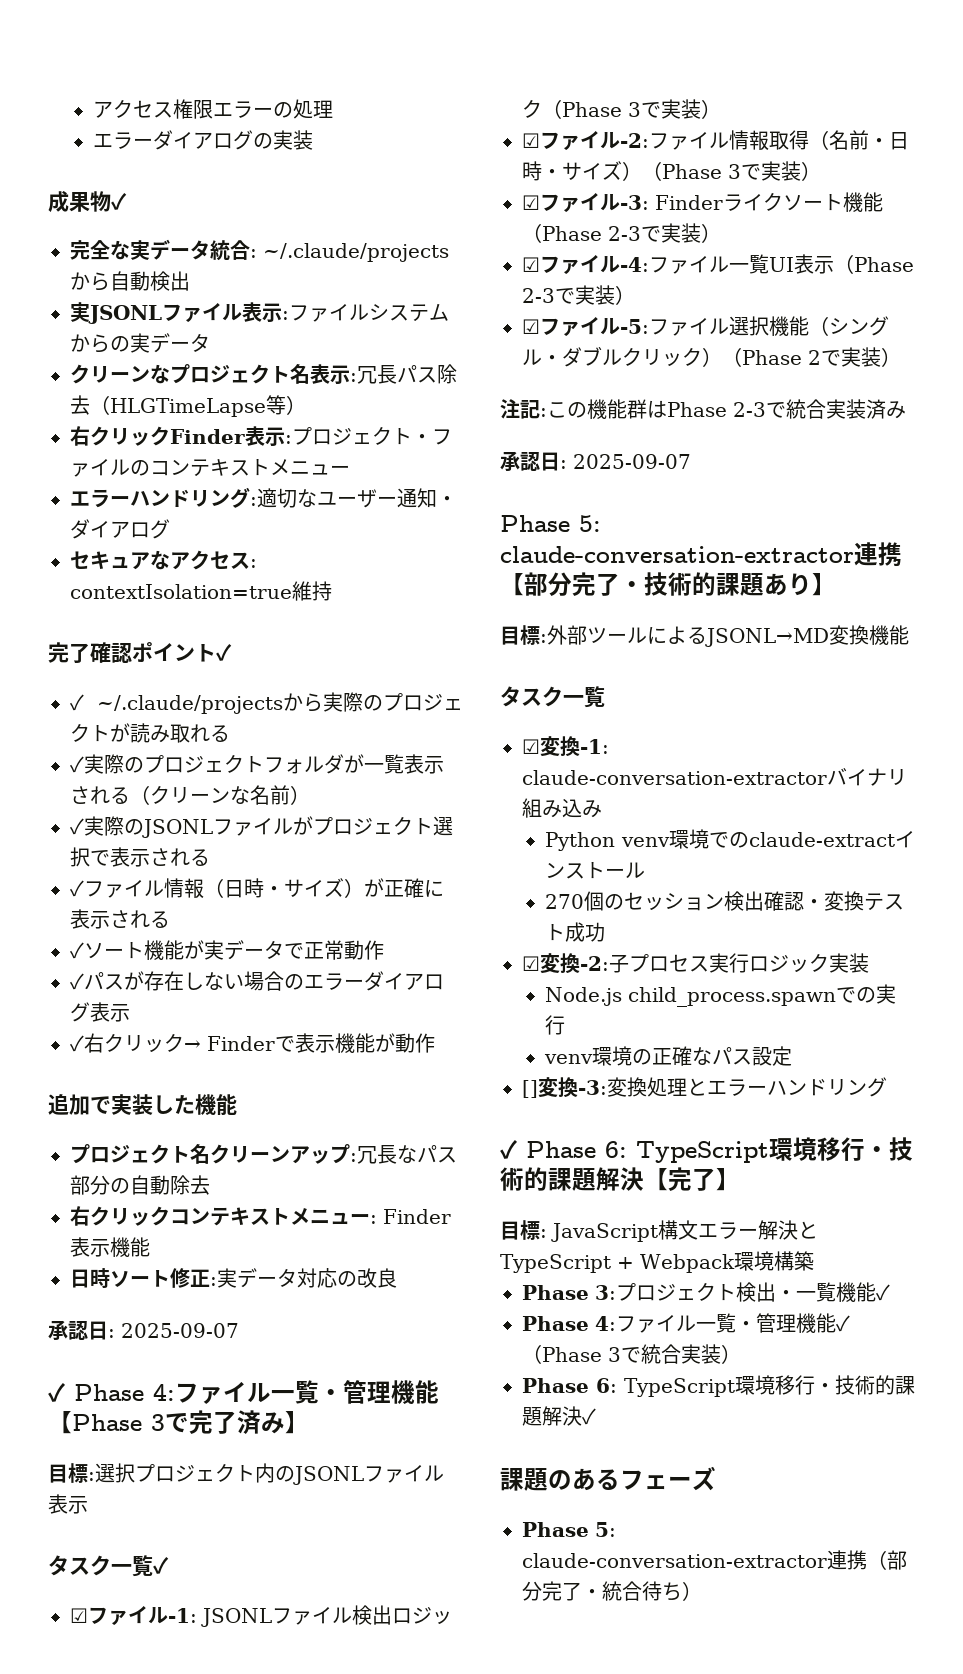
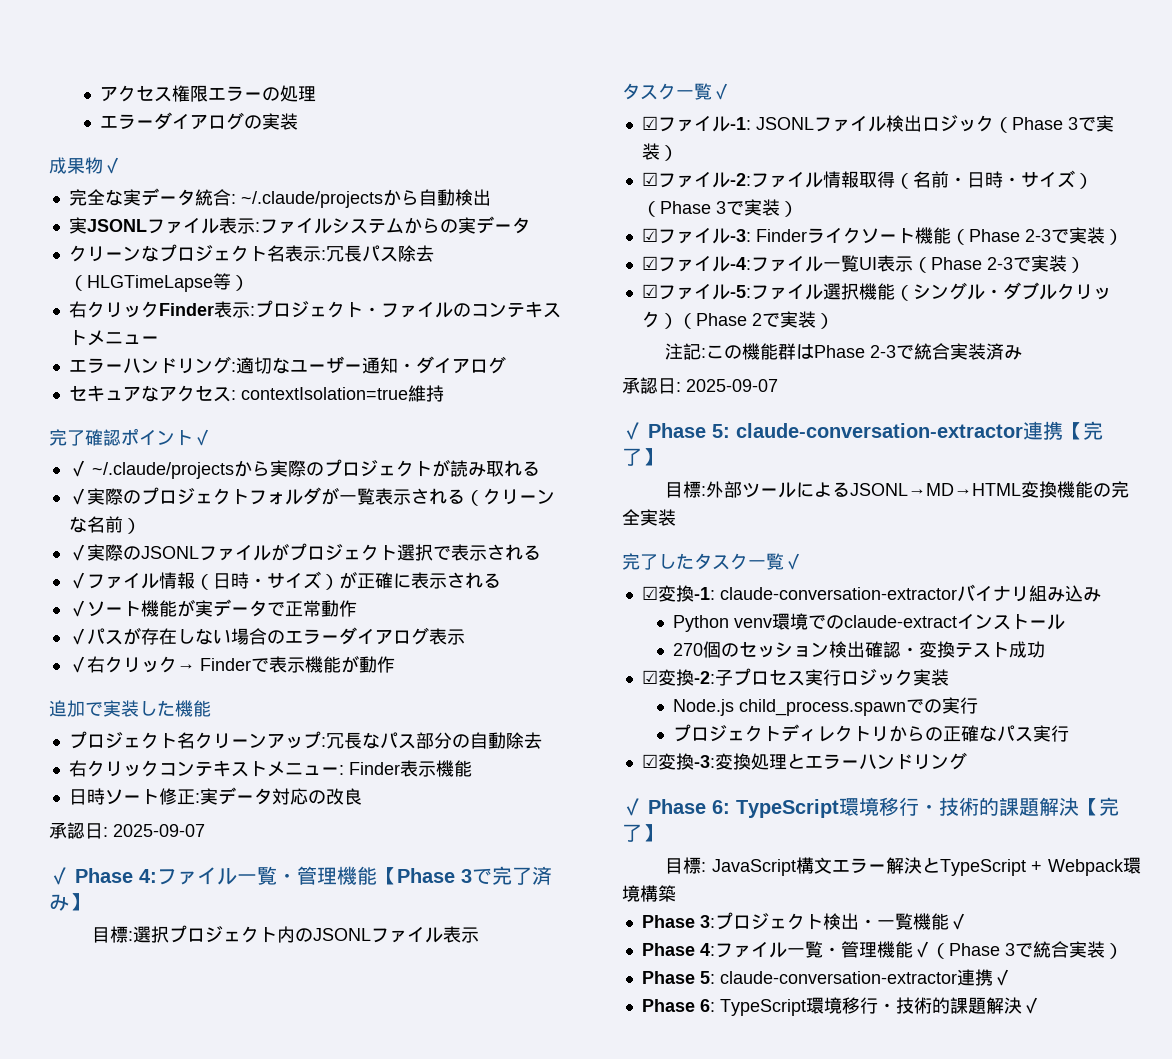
- Phase 5: claude-conversation-extractor連携【部分完了・技術的課題あり】
+ ✓ Phase 5: claude-conversation-extractor連携【完了】
- 目標:外部ツールによるJSONL→MD変換機能
- タスク一覧
+ 目標:外部ツールによるJSONL→MD→HTML変換機能の完全実装
+ 完了したタスク一覧✓
- venv環境の正確なパス設定
- []変換-3:変換処理とエラーハンドリング
+ プロジェクトディレクトリからの正確なパス実行
+ ☑変換-3:変換処理とエラーハンドリング
+ Phase 5: claude-conversation-extractor連携✓
- 課題のあるフェーズ
- Phase 5: claude-conversation-extractor連携（部分完了・統合待ち）

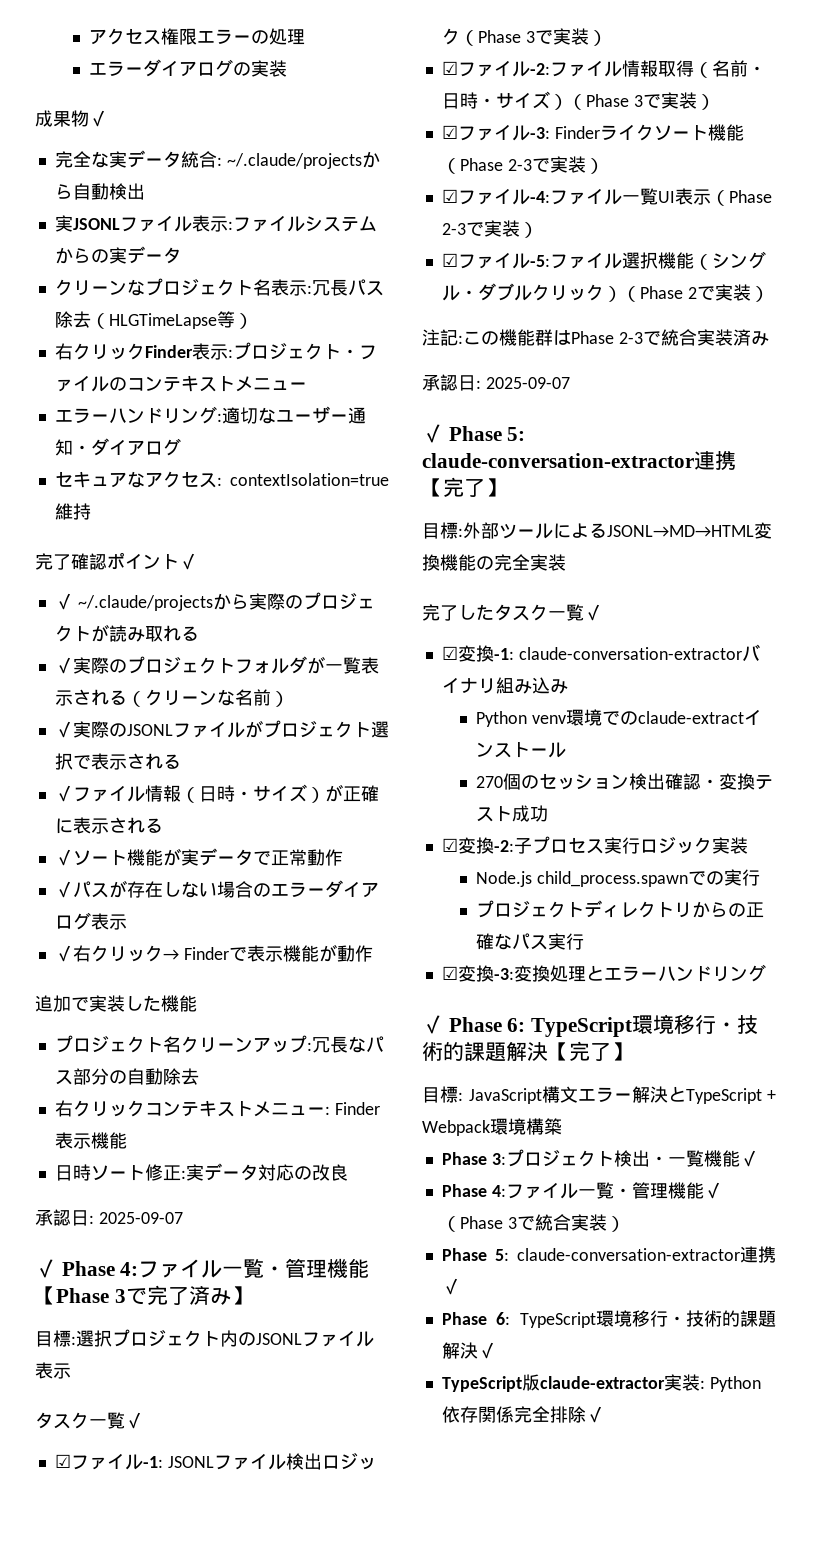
+ TypeScript版claude-extractor実装: Python依存関係完全排除✓

